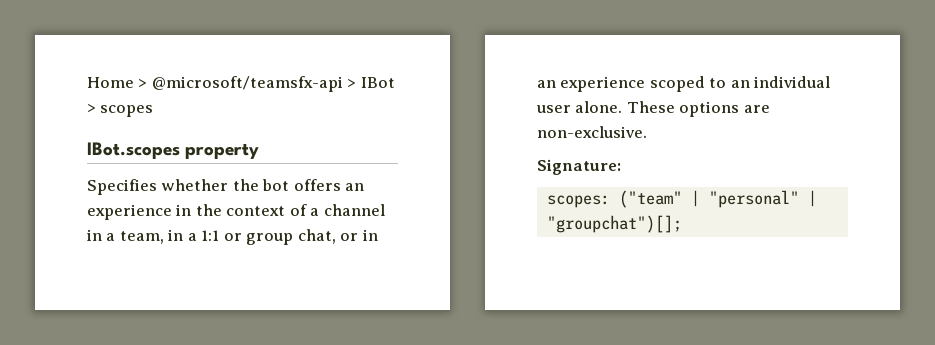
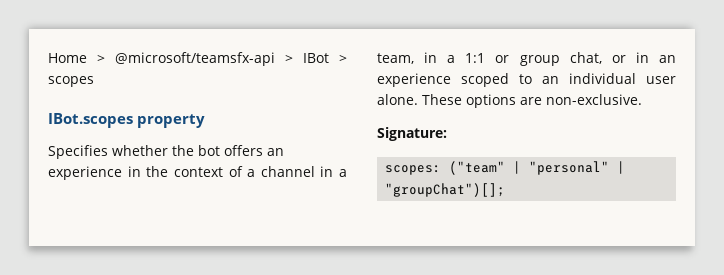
- scopes: ("team" | "personal" | "groupchat")[];
+ scopes: ("team" | "personal" | "groupChat")[];

